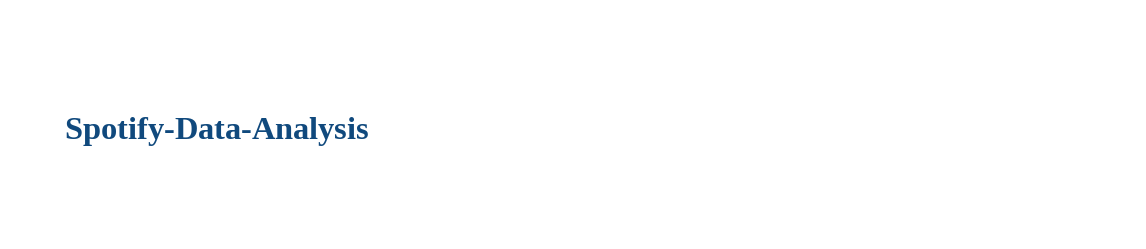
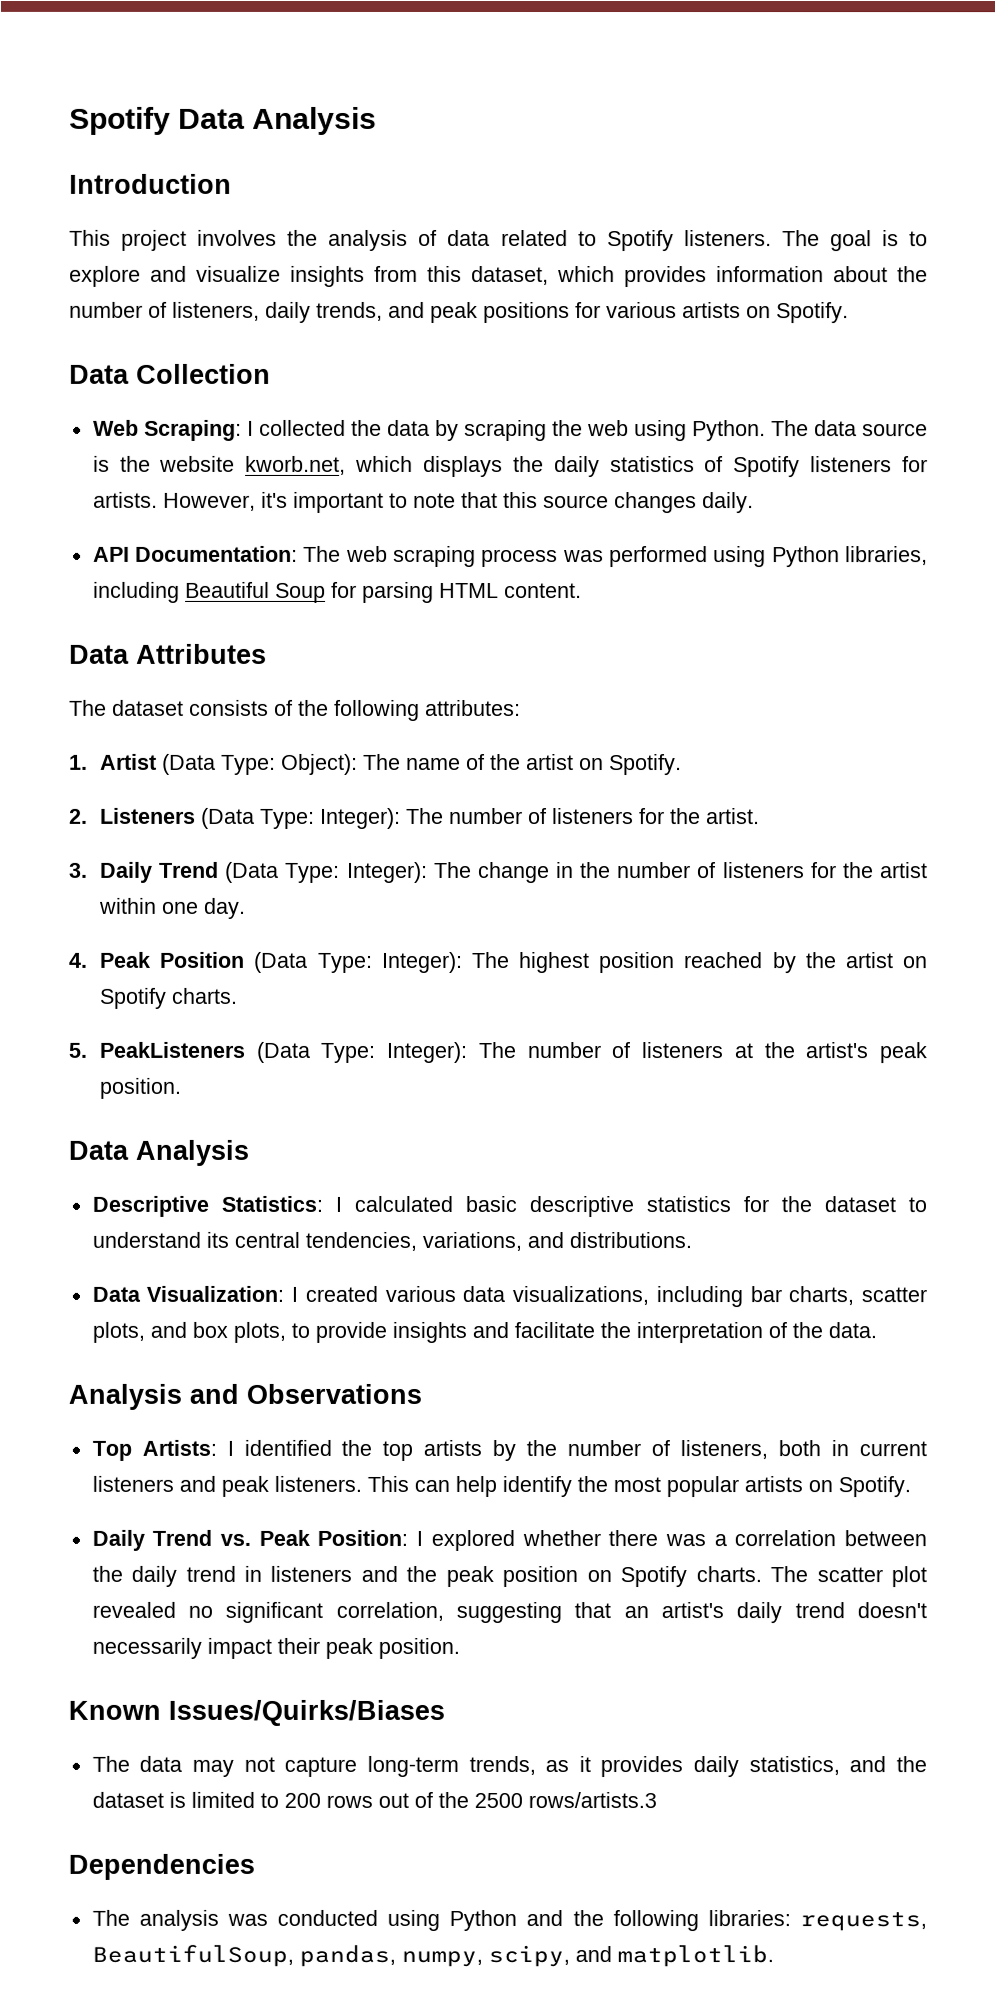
- Spotify-Data-Analysis
+ Spotify Data Analysis
+ Introduction
+ This project involves the analysis of data related to Spotify listeners. The goal is to explore and visualize insights from this dataset, which provides information about the number of listeners, daily trends, and peak positions for various artists on Spotify.
+ Data Collection
+ Web Scraping: I collected the data by scraping the web using Python. The data source is the website kworb.net, which displays the daily statistics of Spotify listeners for artists. However, it's important to note that this source changes daily.
+ API Documentation: The web scraping process was performed using Python libraries, including Beautiful Soup for parsing HTML content.
+ Data Attributes
+ The dataset consists of the following attributes:
+ 1. Artist (Data Type: Object): The name of the artist on Spotify.
+ 2. Listeners (Data Type: Integer): The number of listeners for the artist.
+ 3. Daily Trend (Data Type: Integer): The change in the number of listeners for the artist within one day.
+ 4. Peak Position (Data Type: Integer): The highest position reached by the artist on Spotify charts.
+ 5. PeakListeners (Data Type: Integer): The number of listeners at the artist's peak position.
+ Data Analysis
+ Descriptive Statistics: I calculated basic descriptive statistics for the dataset to understand its central tendencies, variations, and distributions.
+ Data Visualization: I created various data visualizations, including bar charts, scatter plots, and box plots, to provide insights and facilitate the interpretation of the data.
+ Analysis and Observations
+ Top Artists: I identified the top artists by the number of listeners, both in current listeners and peak listeners. This can help identify the most popular artists on Spotify.
+ Daily Trend vs. Peak Position: I explored whether there was a correlation between the daily trend in listeners and the peak position on Spotify charts. The scatter plot revealed no significant correlation, suggesting that an artist's daily trend doesn't necessarily impact their peak position.
+ Known Issues/Quirks/Biases
+ The data may not capture long-term trends, as it provides daily statistics, and the dataset is limited to 200 rows out of the 2500 rows/artists.3
+ Dependencies
+ The analysis was conducted using Python and the following libraries: requests, BeautifulSoup, pandas, numpy, scipy, and matplotlib.

